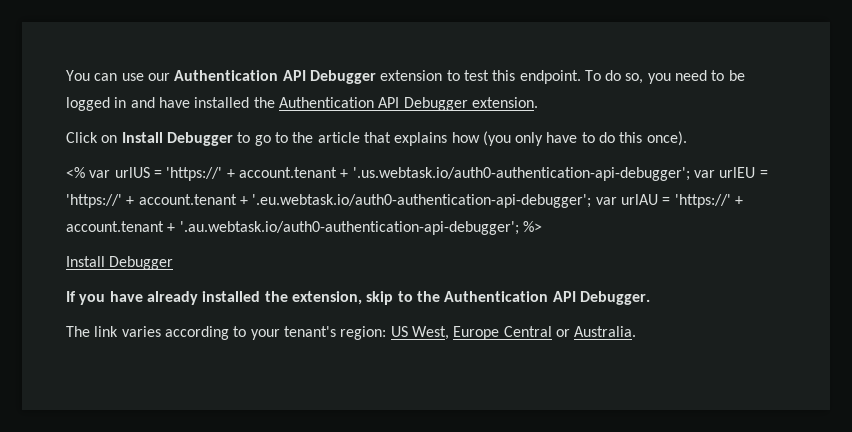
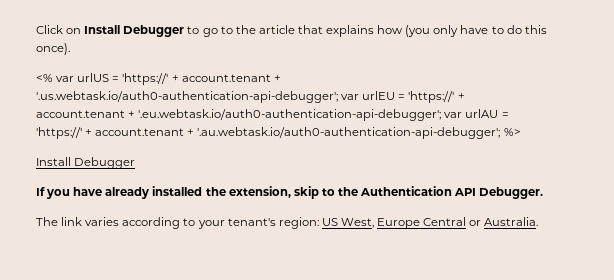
- You can use our Authentication API Debugger extension to test this endpoint. To do so, you need to be logged in and have installed the Authentication API Debugger extension.

